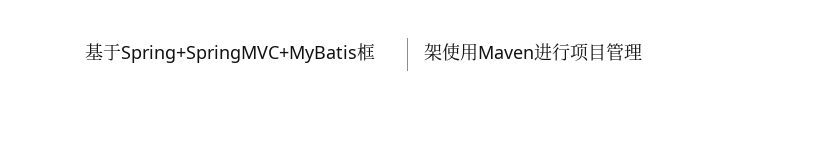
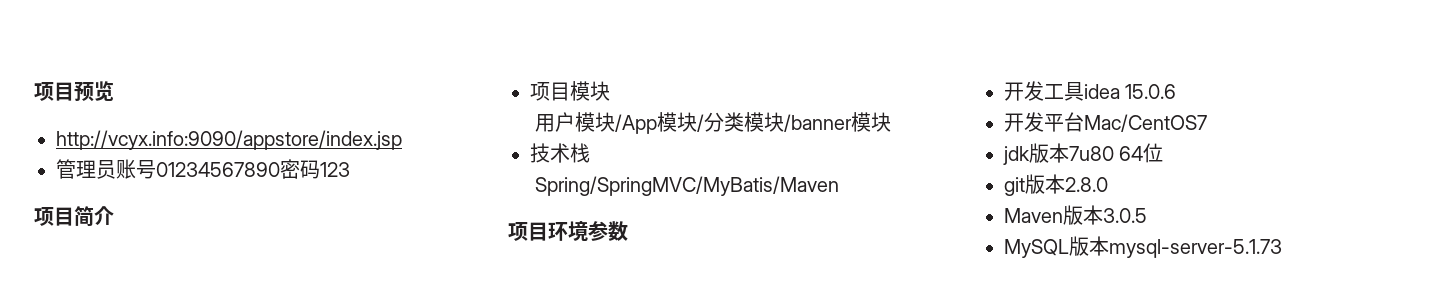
- 基于Spring+SpringMVC+MyBatis框架使用Maven进行项目管理
+ 项目预览
+ http://vcyx.info:9090/appstore/index.jsp
+ 管理员账号01234567890密码123
+ 项目简介
+ 项目模块
+ 用户模块/App模块/分类模块/banner模块
+ 技术栈
+ Spring/SpringMVC/MyBatis/Maven
+ 项目环境参数
+ 开发工具idea 15.0.6
+ 开发平台Mac/CentOS7
+ jdk版本7u80 64位
+ git版本2.8.0
+ Maven版本3.0.5
+ MySQL版本mysql-server-5.1.73

